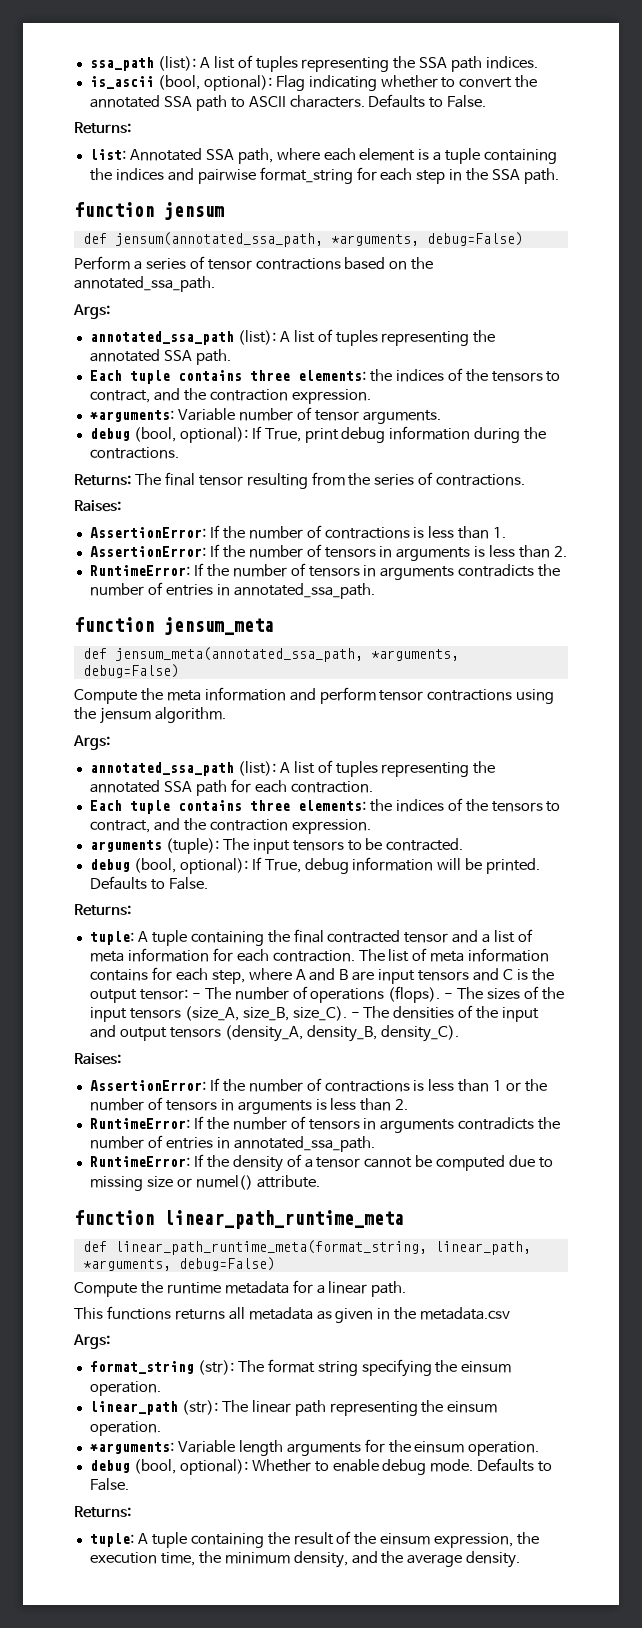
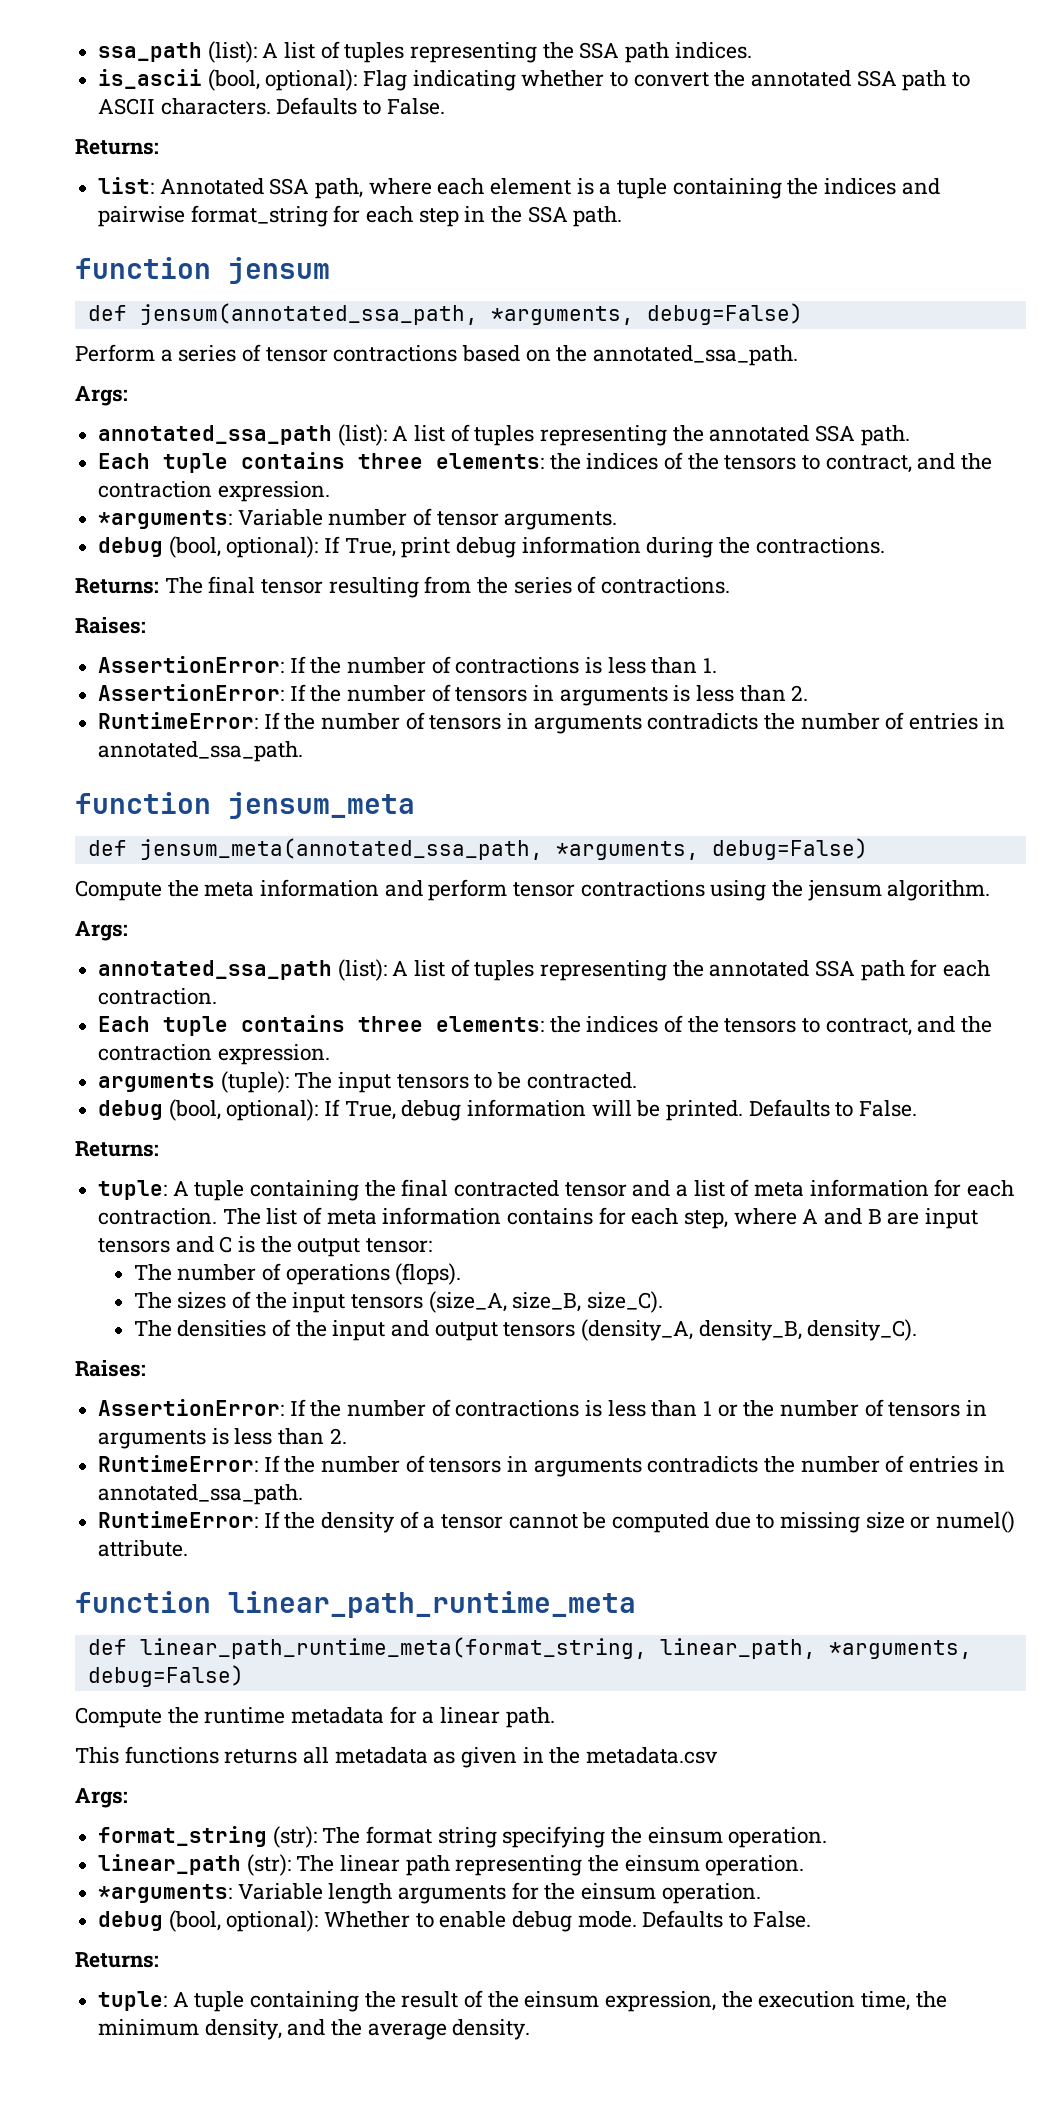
- The list of meta information contains for each step, where A and B are input tensors and C is the output tensor: - The number of operations (flops). - The sizes of the input tensors (size_A, size_B, size_C). - The densities of the input and output tensors (density_A, density_B, density_C).
+ The list of meta information contains for each step, where A and B are input tensors and C is the output tensor:
+ The number of operations (flops).
+ The sizes of the input tensors (size_A, size_B, size_C).
+ The densities of the input and output tensors (density_A, density_B, density_C).

